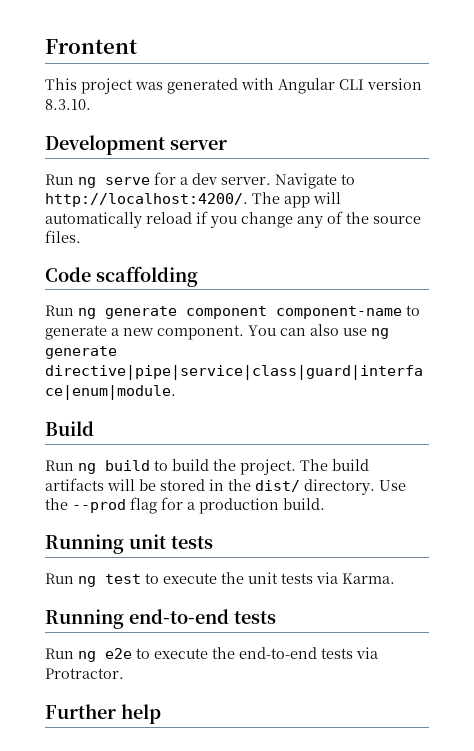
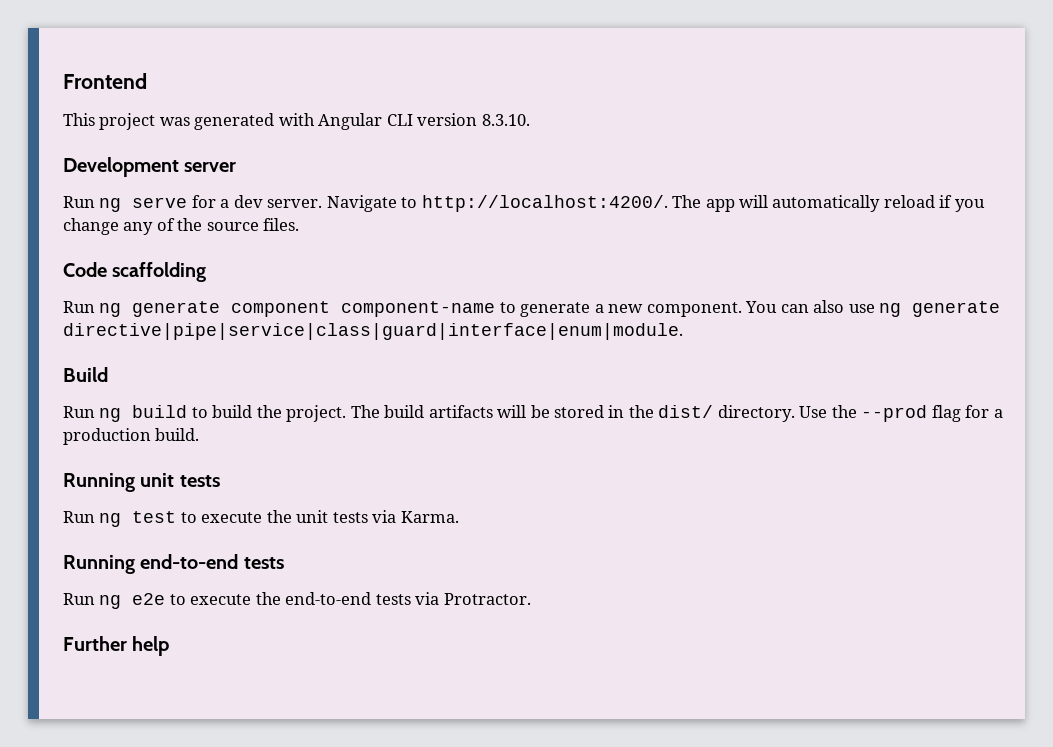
- Frontent
+ Frontend

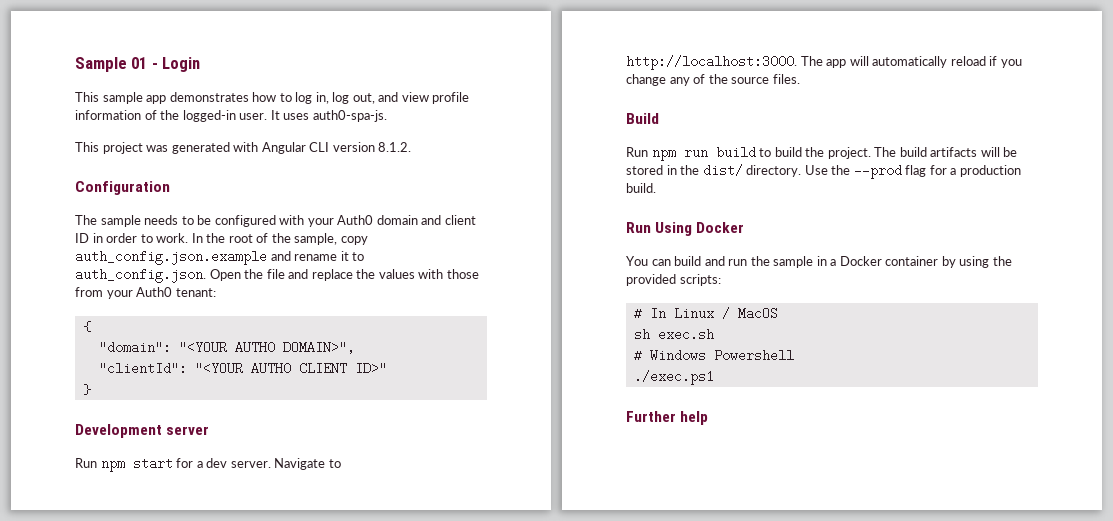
- Frontend
+ Sample 01 - Login
+ This sample app demonstrates how to log in, log out, and view profile information of the logged-in user. It uses auth0-spa-js.
- This project was generated with Angular CLI version 8.3.10.
+ This project was generated with Angular CLI version 8.1.2.
+ Configuration
+ The sample needs to be configured with your Auth0 domain and client ID in order to work. In the root of the sample, copy auth_config.json.example and rename it to auth_config.json. Open the file and replace the values with those from your Auth0 tenant:
+ {
+ "domain": "<YOUR AUTH0 DOMAIN>",
+ "clientId": "<YOUR AUTH0 CLIENT ID>"
+ }
- Run ng serve for a dev server.
+ Run npm start for a dev server.
- Navigate to http://localhost:4200/.
+ Navigate to http://localhost:3000.
- Code scaffolding
- Run ng generate component component-name to generate a new component. You can also use ng generate directive|pipe|service|class|guard|interface|enum|module.
- Run ng build to build the project.
+ Run npm run build to build the project.
- Running unit tests
- Run ng test to execute the unit tests via Karma.
- Running end-to-end tests
- Run ng e2e to execute the end-to-end tests via Protractor.
+ Run Using Docker
+ You can build and run the sample in a Docker container by using the provided scripts:
+ # In Linux / MacOS
+ sh exec.sh
+ # Windows Powershell
+ ./exec.ps1

